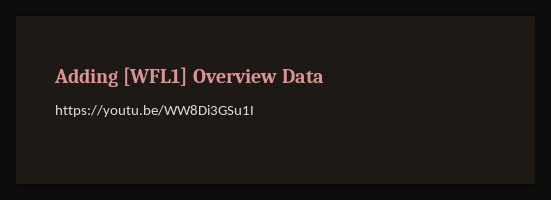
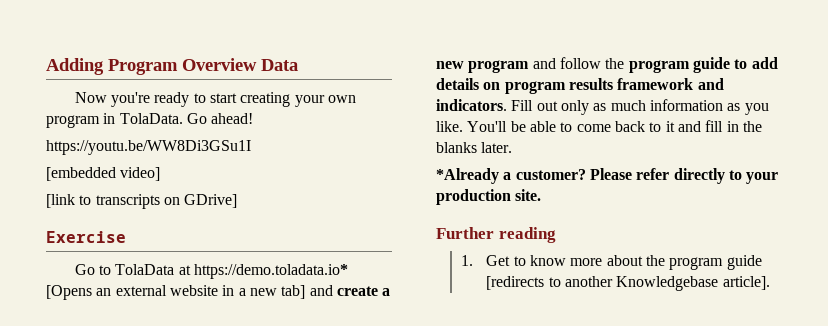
- Adding [WFL1] Overview Data
+ Adding Program Overview Data
+ Now you're ready to start creating your own program in TolaData. Go ahead!
  https://youtu.be/WW8Di3GSu1I
+ [embedded video]
+ [link to transcripts on GDrive]
+ Exercise
+ Go to TolaData at https://demo.toladata.io* [Opens an external website in a new tab] and create a new program and follow the program guide to add details on program results framework and indicators. Fill out only as much information as you like. You'll be able to come back to it and fill in the blanks later.
+ *Already a customer? Please refer directly to your production site.
+ Further reading
+ 1. Get to know more about the program guide [redirects to another Knowledgebase article].

